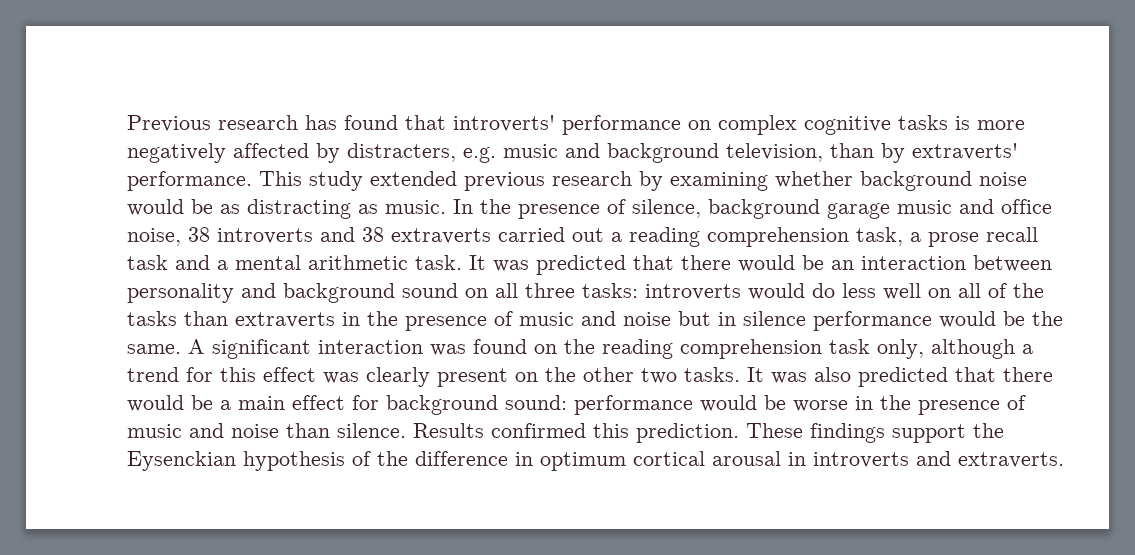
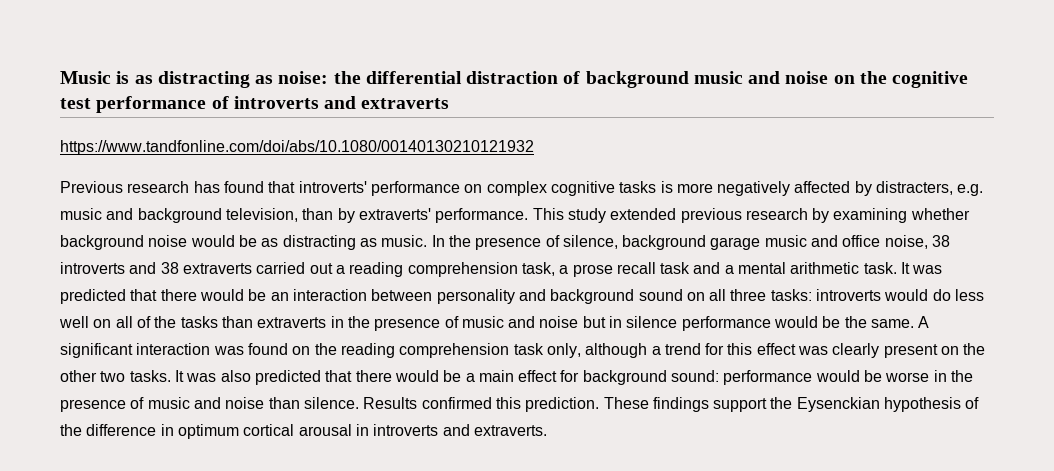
+ Music is as distracting as noise: the differential distraction of background music and noise on the cognitive test performance of introverts and extraverts
+ https://www.tandfonline.com/doi/abs/10.1080/00140130210121932

